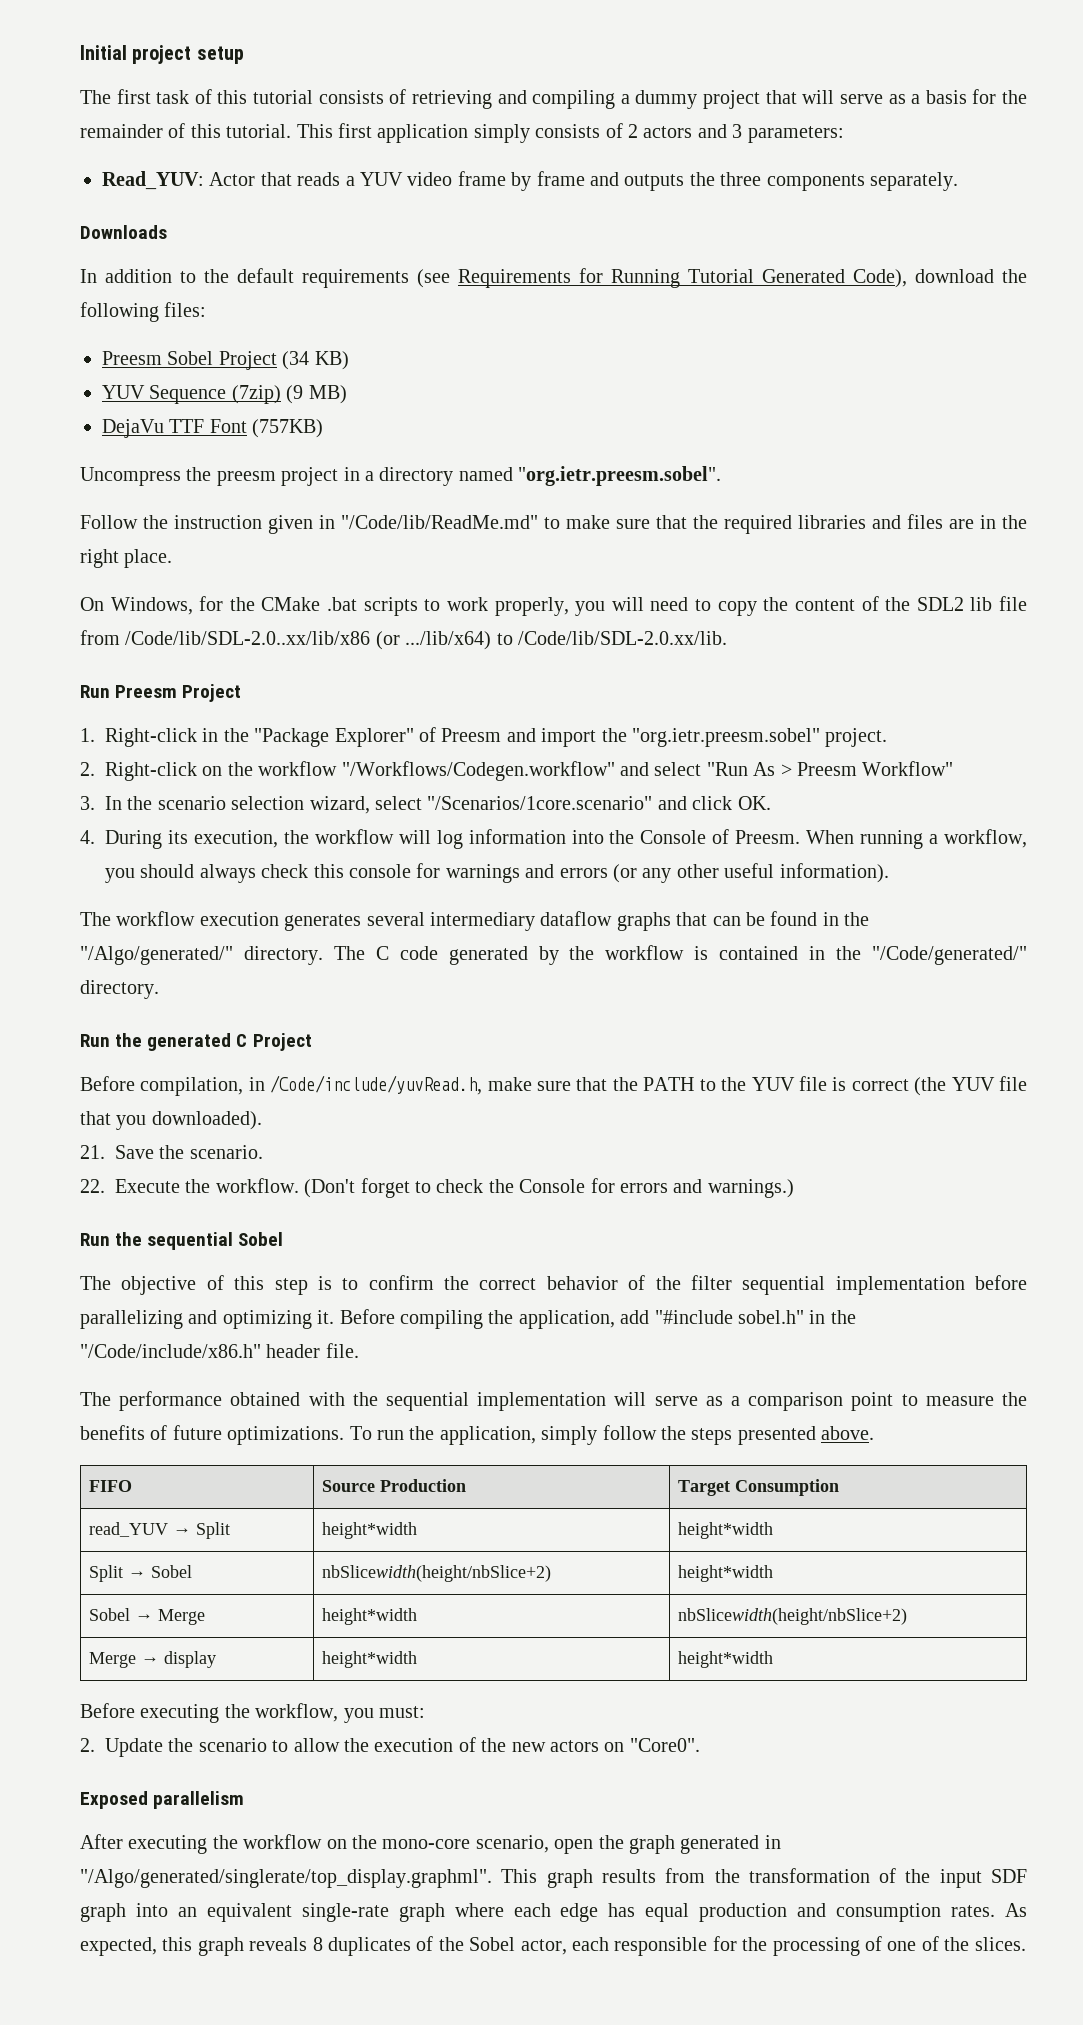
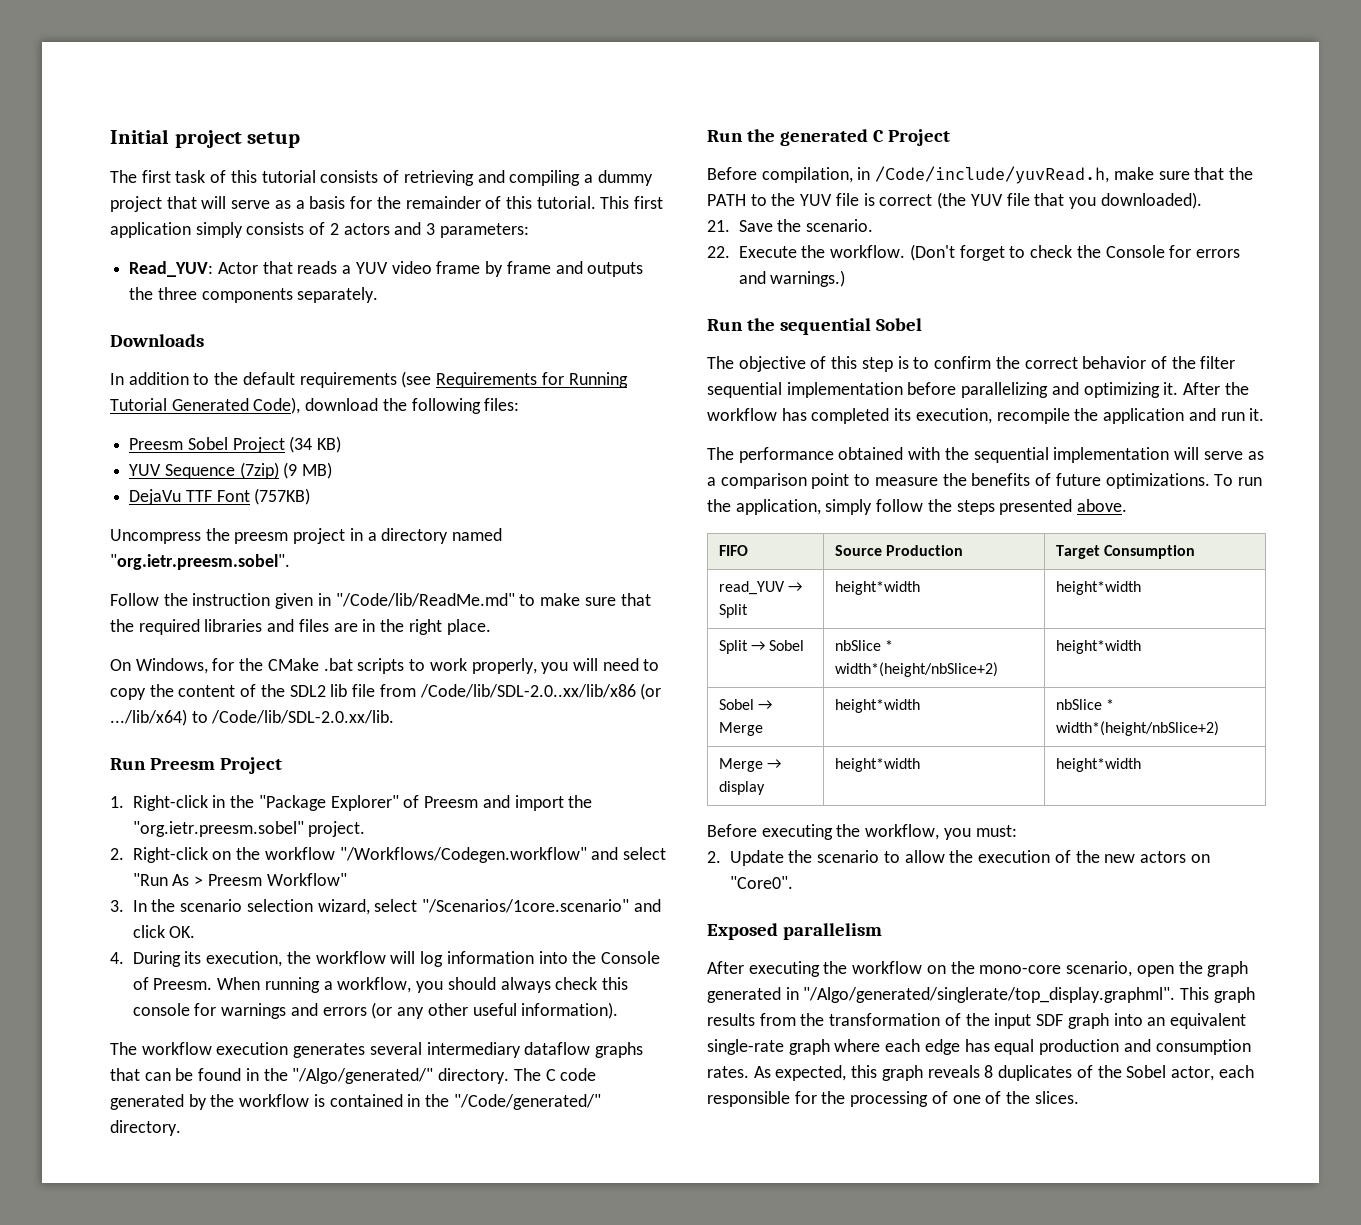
- Before compiling the application, add "#include sobel.h" in the "/Code/include/x86.h" header file.
+ After the workflow has completed its execution, recompile the application and run it.
- Split → Sobel | nbSlicewidth(height/nbSlice+2) | height*width
+ Split → Sobel | nbSlice * width*(height/nbSlice+2) | height*width
- Sobel → Merge | height*width | nbSlicewidth(height/nbSlice+2)
+ Sobel → Merge | height*width | nbSlice * width*(height/nbSlice+2)

